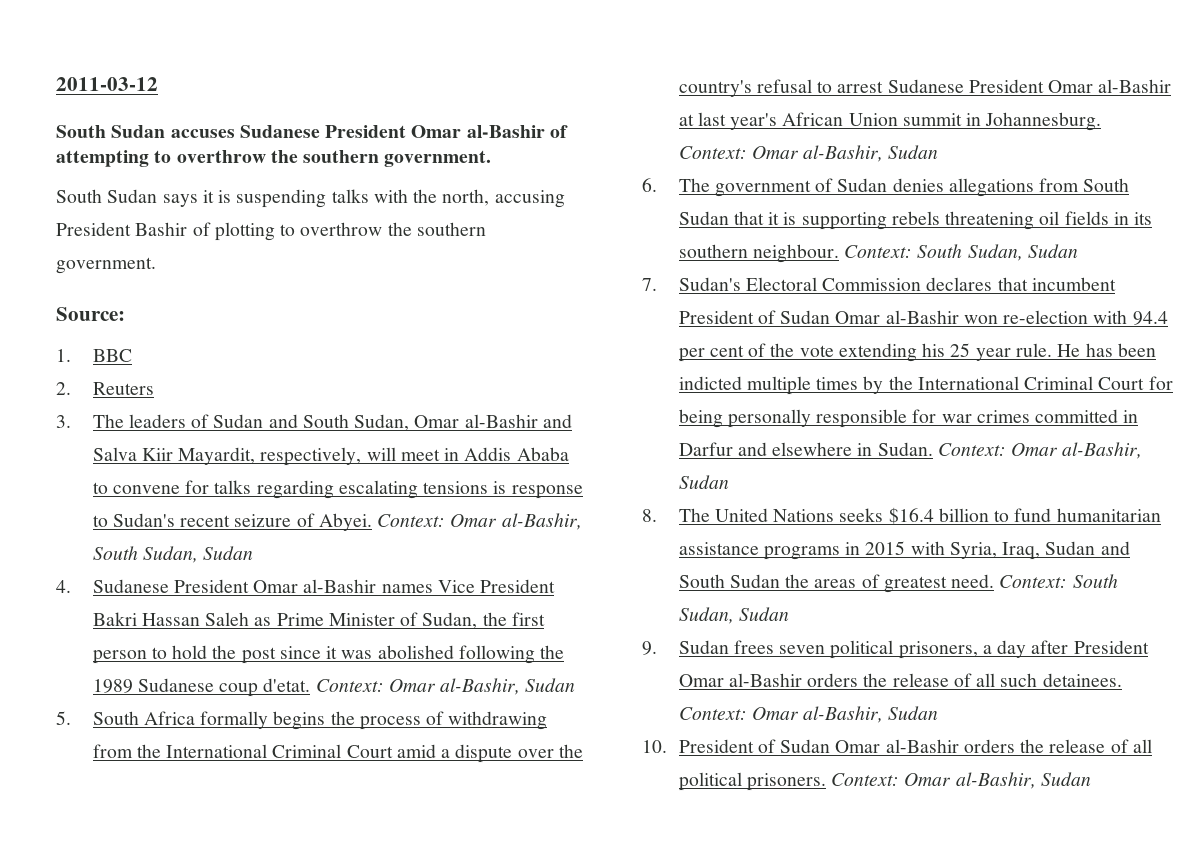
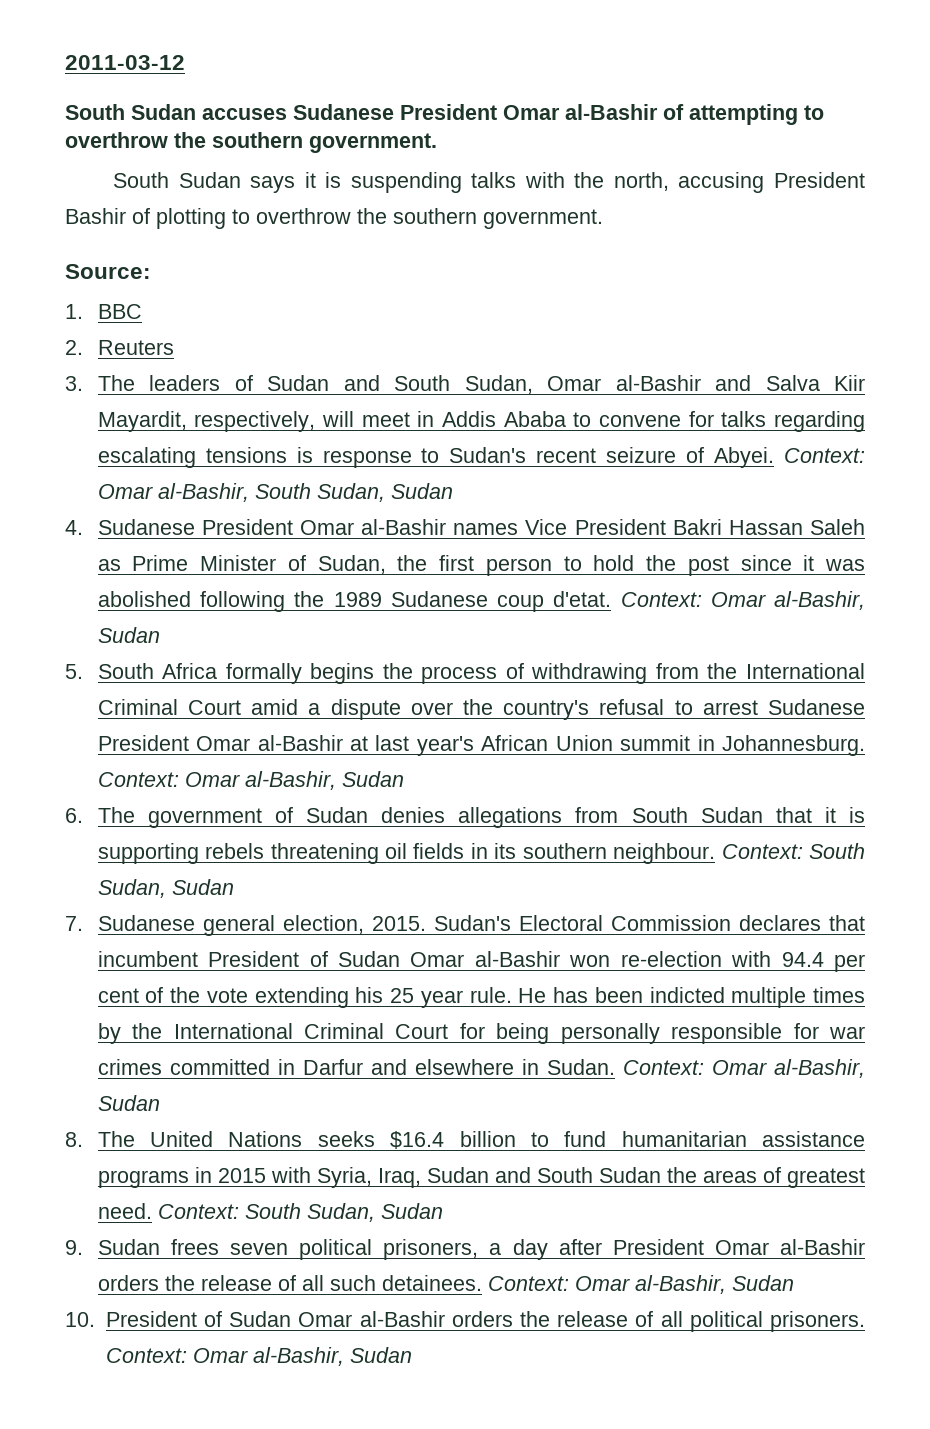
- 7. Sudan's Electoral Commission declares that incumbent President of Sudan Omar al-Bashir won re-election with 94.4 per cent of the vote extending his 25 year rule.
+ 7. Sudanese general election, 2015. Sudan's Electoral Commission declares that incumbent President of Sudan Omar al-Bashir won re-election with 94.4 per cent of the vote extending his 25 year rule.

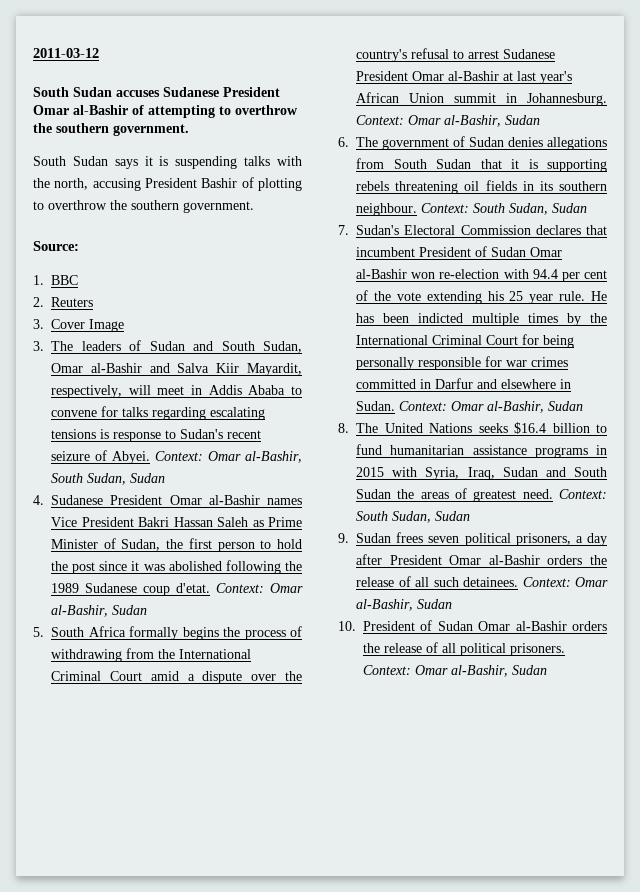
+ 3. Cover Image
- 7. Sudanese general election, 2015. Sudan's Electoral Commission declares that incumbent President of Sudan Omar al-Bashir won re-election with 94.4 per cent of the vote extending his 25 year rule.
+ 7. Sudan's Electoral Commission declares that incumbent President of Sudan Omar al-Bashir won re-election with 94.4 per cent of the vote extending his 25 year rule.

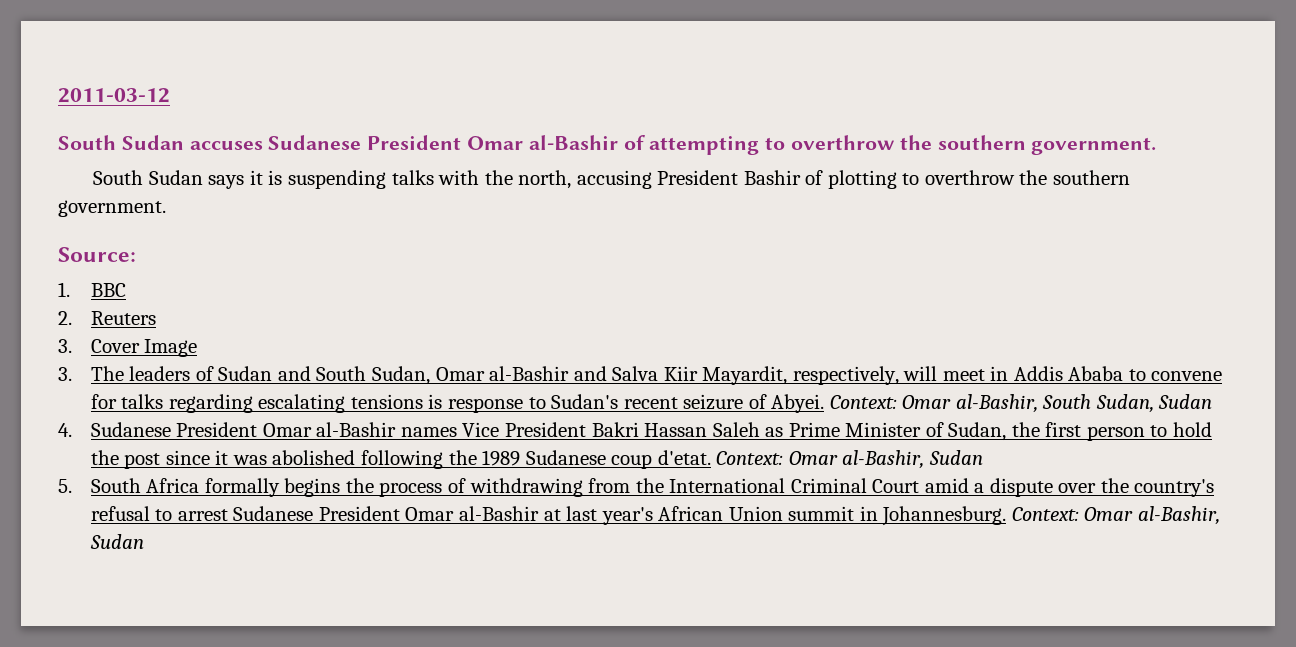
- 6. The government of Sudan denies allegations from South Sudan that it is supporting rebels threatening oil fields in its southern neighbour. Context: South Sudan, Sudan
- 7. Sudan's Electoral Commission declares that incumbent President of Sudan Omar al-Bashir won re-election with 94.4 per cent of the vote extending his 25 year rule. He has been indicted multiple times by the International Criminal Court for being personally responsible for war crimes committed in Darfur and elsewhere in Sudan. Context: Omar al-Bashir, Sudan
- 8. The United Nations seeks $16.4 billion to fund humanitarian assistance programs in 2015 with Syria, Iraq, Sudan and South Sudan the areas of greatest need. Context: South Sudan, Sudan
- 9. Sudan frees seven political prisoners, a day after President Omar al-Bashir orders the release of all such detainees. Context: Omar al-Bashir, Sudan
- 10. President of Sudan Omar al-Bashir orders the release of all political prisoners. Context: Omar al-Bashir, Sudan

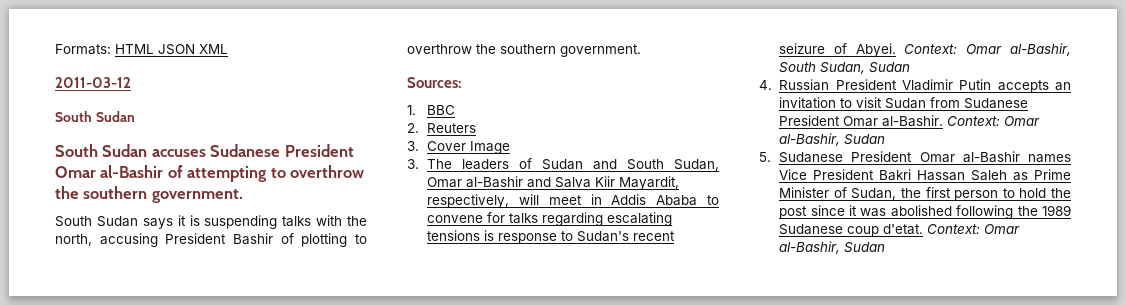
+ Formats: HTML JSON XML
  2011-03-12
+ South Sudan
- Source:
+ Sources:
- 4. Sudanese President Omar al-Bashir names Vice President Bakri Hassan Saleh as Prime Minister of Sudan, the first person to hold the post since it was abolished following the 1989 Sudanese coup d'etat.
+ 4. Russian President Vladimir Putin accepts an invitation to visit Sudan from Sudanese President Omar al-Bashir. Context: Omar al-Bashir, Sudan
+ 5. Sudanese President Omar al-Bashir names Vice President Bakri Hassan Saleh as Prime Minister of Sudan, the first person to hold the post since it was abolished following the 1989 Sudanese coup d'etat.
- 5. South Africa formally begins the process of withdrawing from the International Criminal Court amid a dispute over the country's refusal to arrest Sudanese President Omar al-Bashir at last year's African Union summit in Johannesburg. Context: Omar al-Bashir, Sudan

